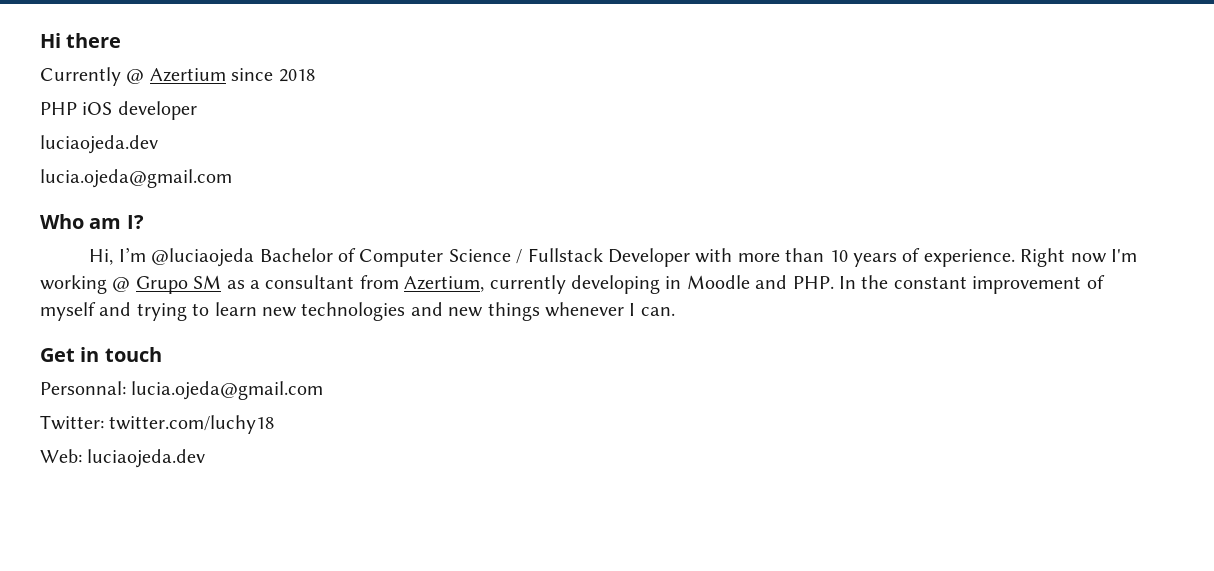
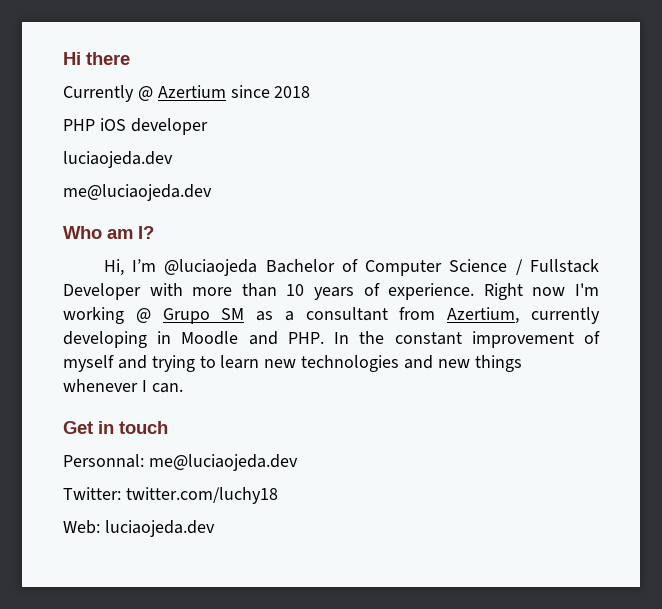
  PHP iOS developer
  luciaojeda.dev
- lucia.ojeda@gmail.com
+ me@luciaojeda.dev
- Personnal: lucia.ojeda@gmail.com
+ Personnal: me@luciaojeda.dev

